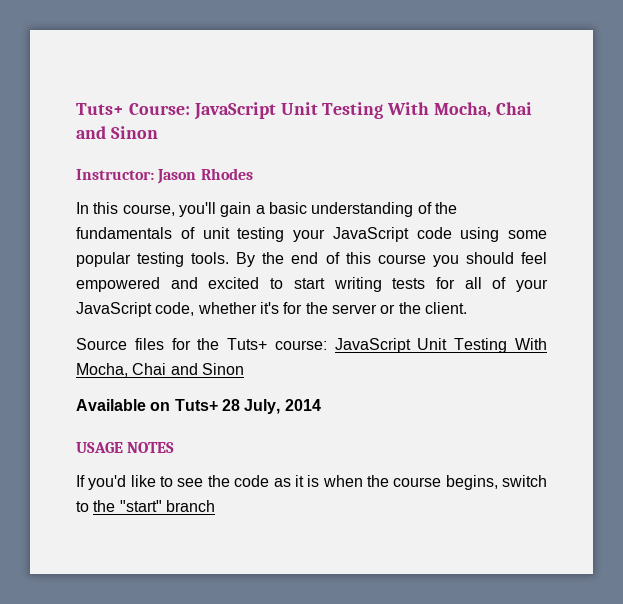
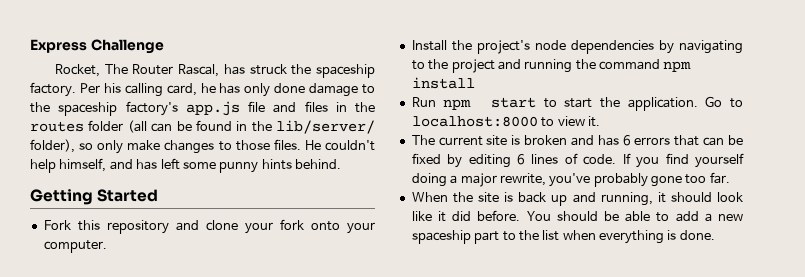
- Tuts+ Course: JavaScript Unit Testing With Mocha, Chai and Sinon
- Instructor: Jason Rhodes
- In this course, you'll gain a basic understanding of the fundamentals of unit testing your JavaScript code using some popular testing tools. By the end of this course you should feel empowered and excited to start writing tests for all of your JavaScript code, whether it's for the server or the client.
- Source files for the Tuts+ course: JavaScript Unit Testing With Mocha, Chai and Sinon
- Available on Tuts+ 28 July, 2014
- USAGE NOTES
- If you'd like to see the code as it is when the course begins, switch to the "start" branch
+ Express Challenge
+ Rocket, The Router Rascal, has struck the spaceship factory. Per his calling card, he has only done damage to the spaceship factory's app.js file and files in the routes folder (all can be found in the lib/server/ folder), so only make changes to those files. He couldn't help himself, and has left some punny hints behind.
+ Getting Started
+ Fork this repository and clone your fork onto your computer.
+ Install the project's node dependencies by navigating to the project and running the command npm install
+ Run npm start to start the application. Go to localhost:8000 to view it.
+ The current site is broken and has 6 errors that can be fixed by editing 6 lines of code. If you find yourself doing a major rewrite, you've probably gone too far.
+ When the site is back up and running, it should look like it did before. You should be able to add a new spaceship part to the list when everything is done.

